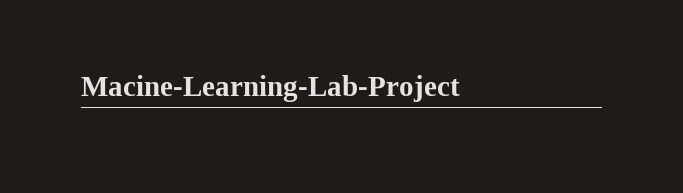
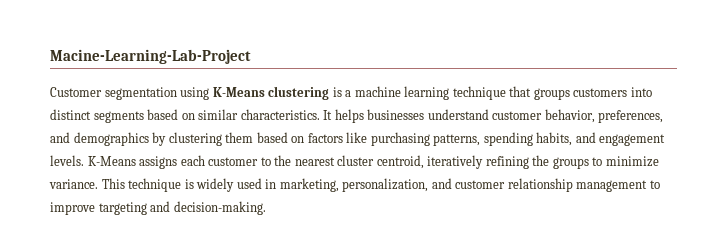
+ Customer segmentation using K-Means clustering is a machine learning technique that groups customers into distinct segments based on similar characteristics. It helps businesses understand customer behavior, preferences, and demographics by clustering them based on factors like purchasing patterns, spending habits, and engagement levels. K-Means assigns each customer to the nearest cluster centroid, iteratively refining the groups to minimize variance. This technique is widely used in marketing, personalization, and customer relationship management to improve targeting and decision-making.

